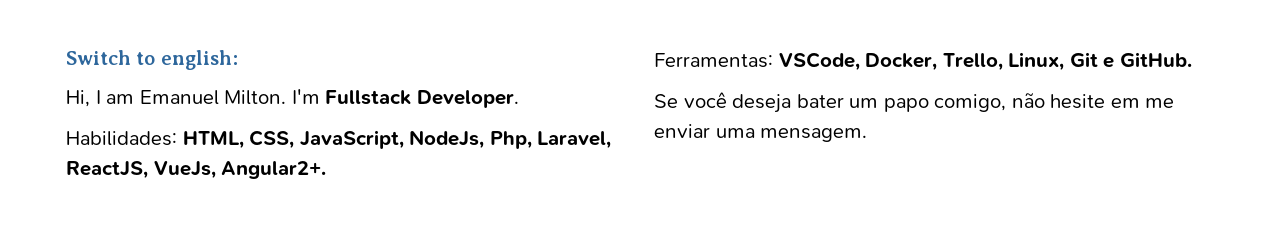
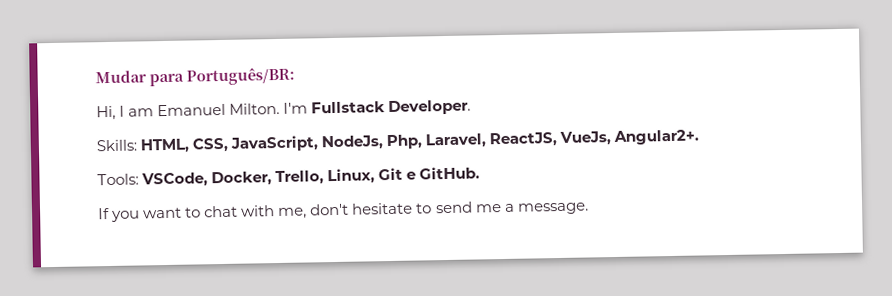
- Switch to english:
+ Mudar para Português/BR:
- Habilidades: HTML, CSS, JavaScript, NodeJs, Php, Laravel, ReactJS, VueJs, Angular2+.
+ Skills: HTML, CSS, JavaScript, NodeJs, Php, Laravel, ReactJS, VueJs, Angular2+.
- Ferramentas: VSCode, Docker, Trello, Linux, Git e GitHub.
+ Tools: VSCode, Docker, Trello, Linux, Git e GitHub.
- Se você deseja bater um papo comigo, não hesite em me enviar uma mensagem.
+ If you want to chat with me, don't hesitate to send me a message.

